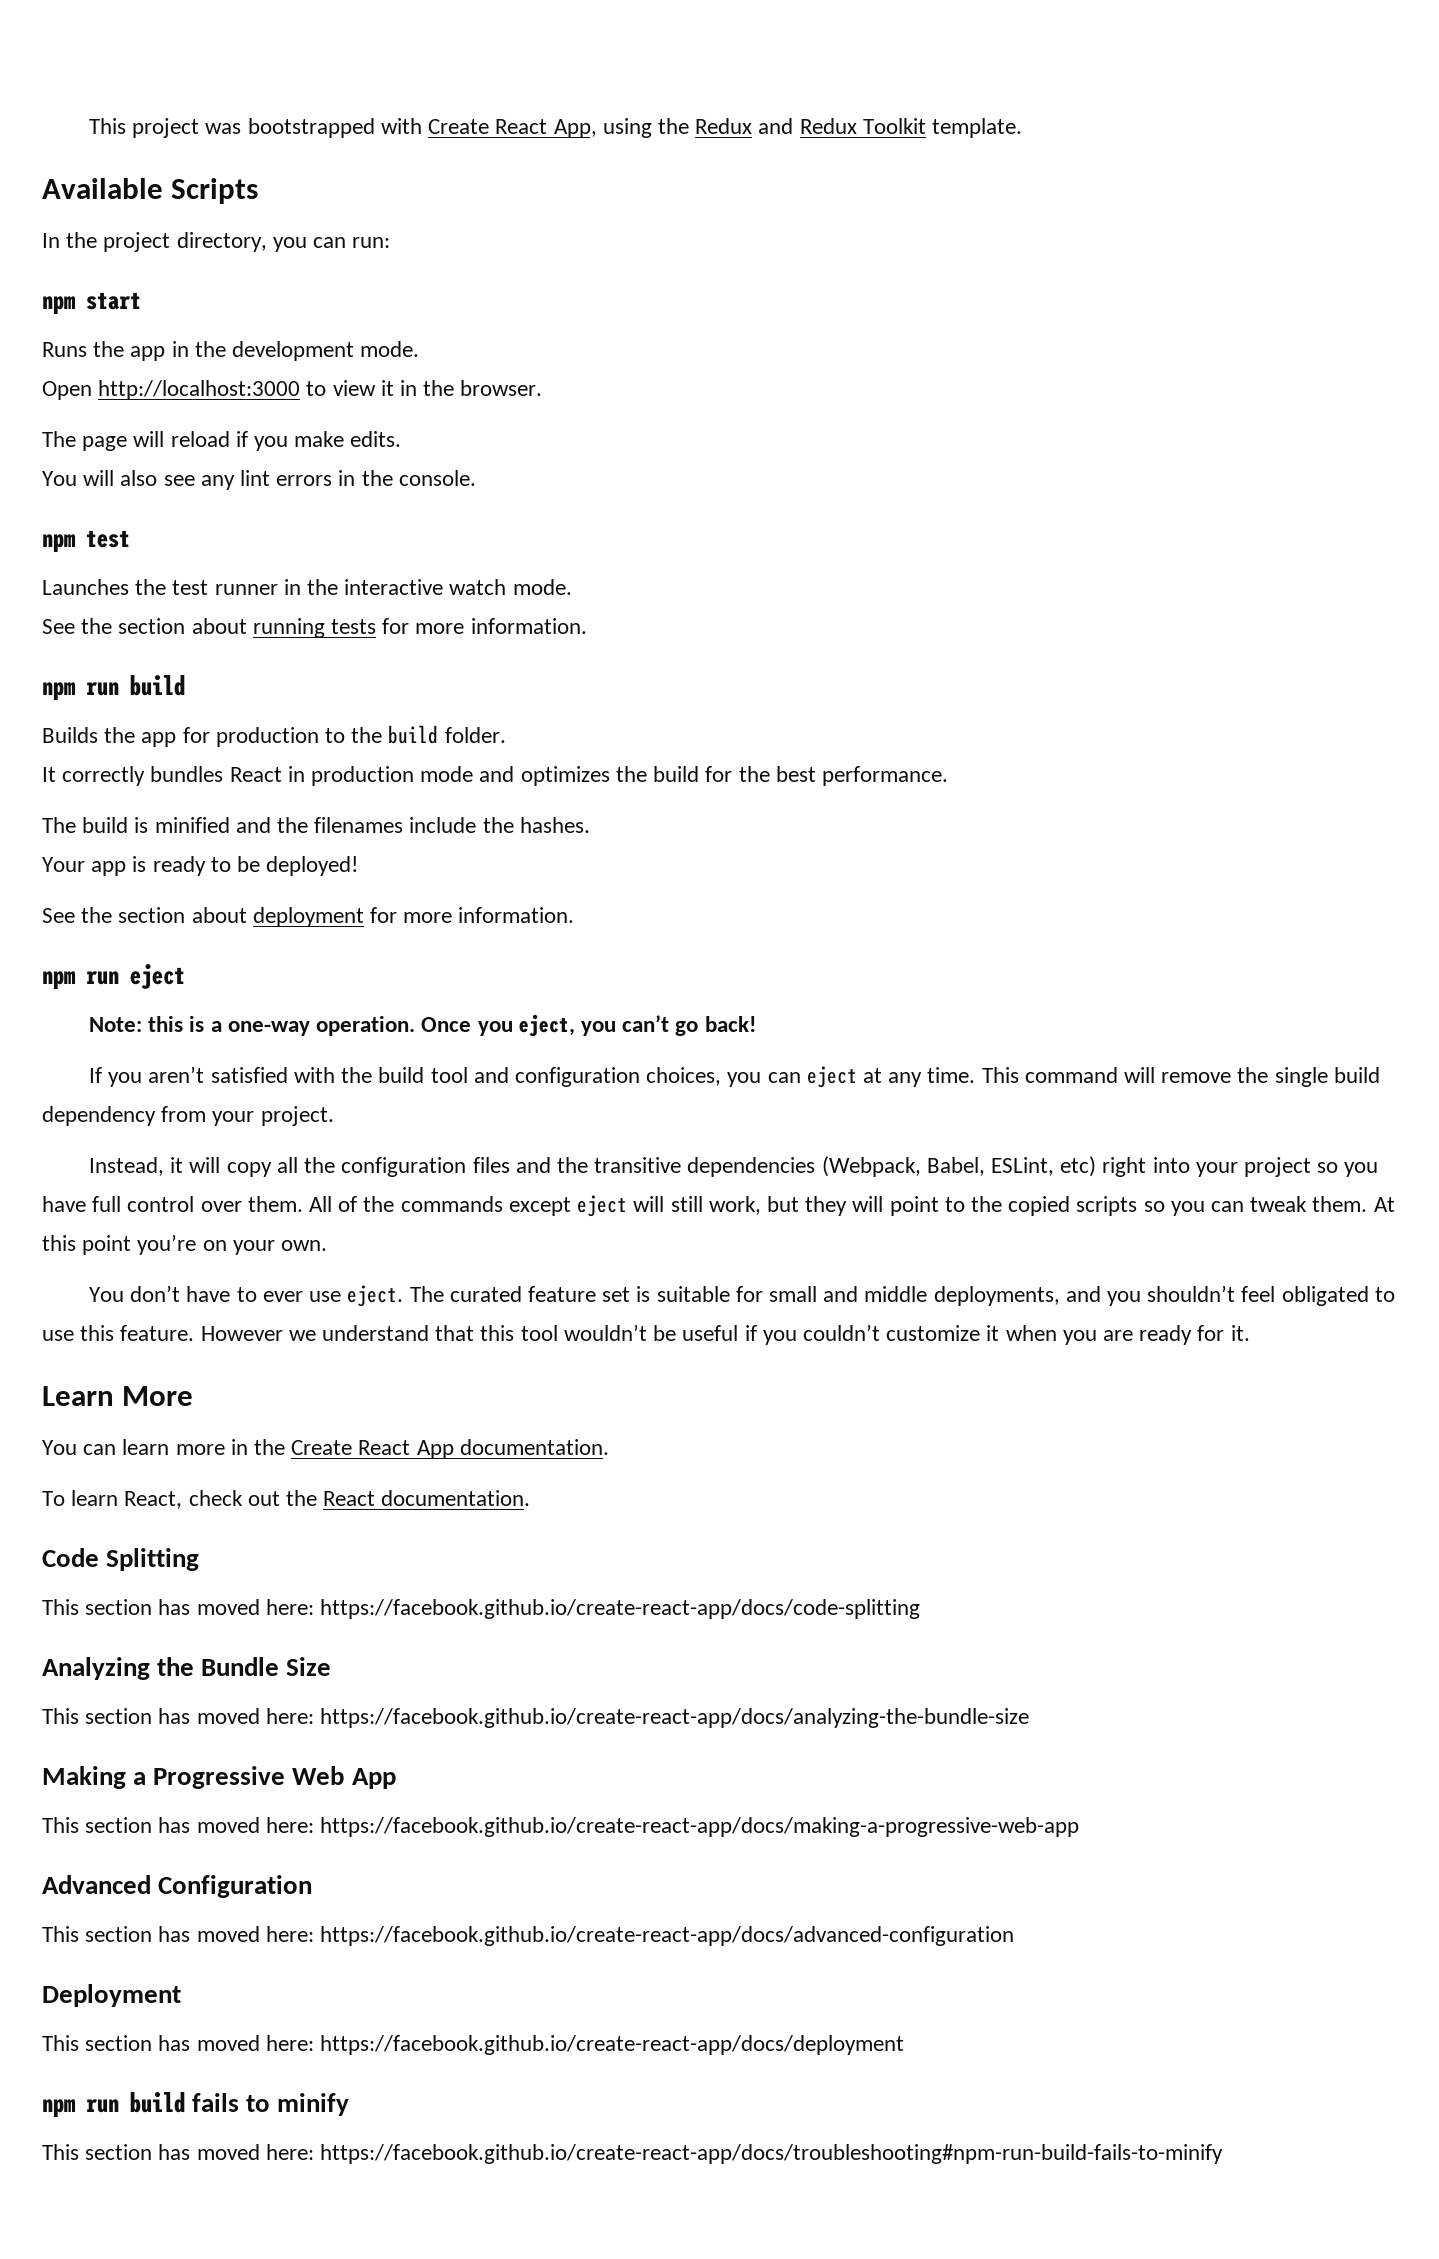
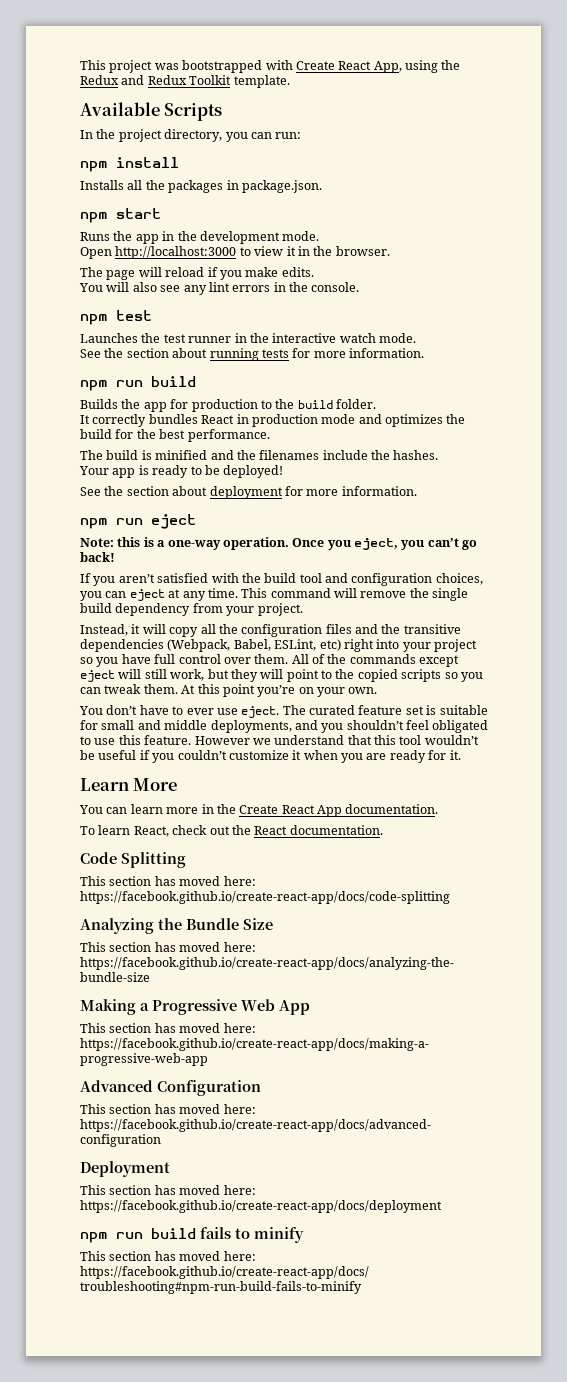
+ npm install
+ Installs all the packages in package.json.

